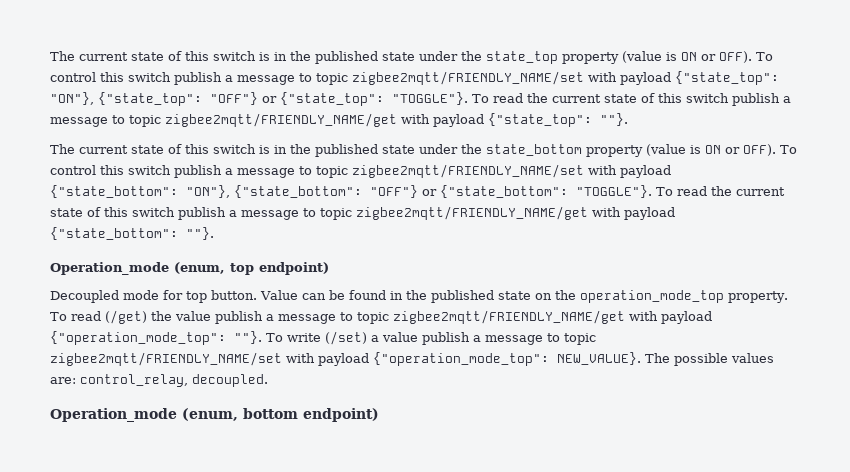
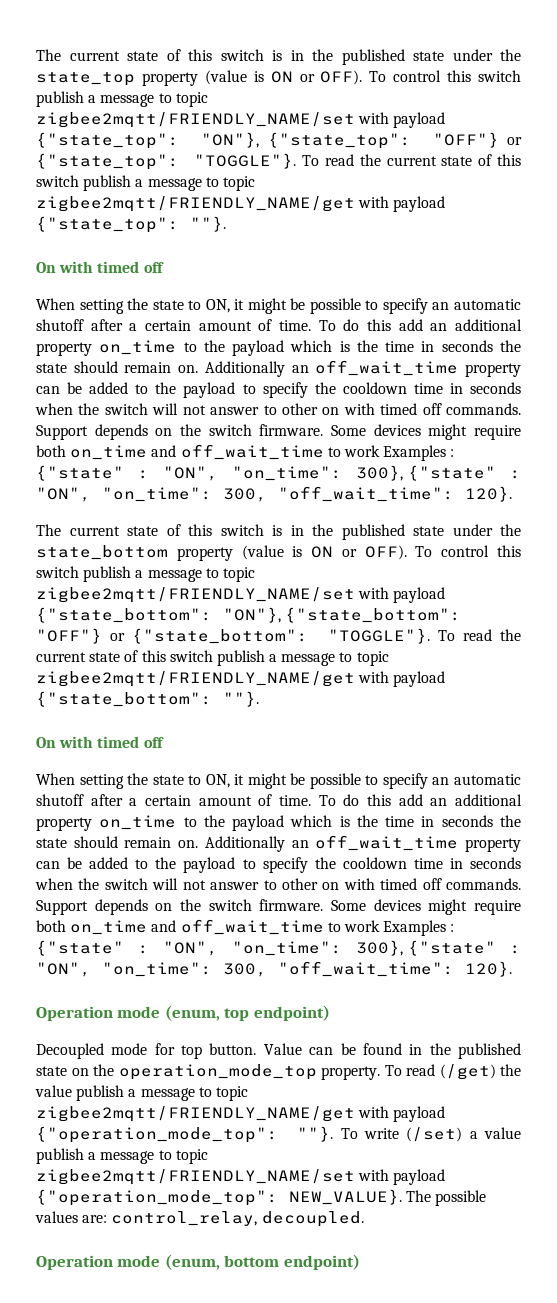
  To read the current state of this switch publish a message to topic zigbee2mqtt/FRIENDLY_NAME/get with payload {"state_top": ""}.
+ On with timed off
+ When setting the state to ON, it might be possible to specify an automatic shutoff after a certain amount of time. To do this add an additional property on_time to the payload which is the time in seconds the state should remain on. Additionally an off_wait_time property can be added to the payload to specify the cooldown time in seconds when the switch will not answer to other on with timed off commands. Support depends on the switch firmware. Some devices might require both on_time and off_wait_time to work Examples : {"state" : "ON", "on_time": 300}, {"state" : "ON", "on_time": 300, "off_wait_time": 120}.
  To read the current state of this switch publish a message to topic zigbee2mqtt/FRIENDLY_NAME/get with payload {"state_bottom": ""}.
- Operation_mode (enum, top endpoint)
+ On with timed off
+ When setting the state to ON, it might be possible to specify an automatic shutoff after a certain amount of time. To do this add an additional property on_time to the payload which is the time in seconds the state should remain on. Additionally an off_wait_time property can be added to the payload to specify the cooldown time in seconds when the switch will not answer to other on with timed off commands. Support depends on the switch firmware. Some devices might require both on_time and off_wait_time to work Examples : {"state" : "ON", "on_time": 300}, {"state" : "ON", "on_time": 300, "off_wait_time": 120}.
+ Operation mode (enum, top endpoint)
- Operation_mode (enum, bottom endpoint)
+ Operation mode (enum, bottom endpoint)

